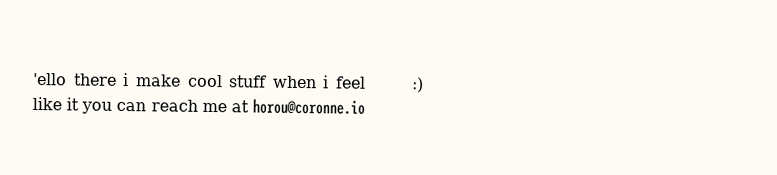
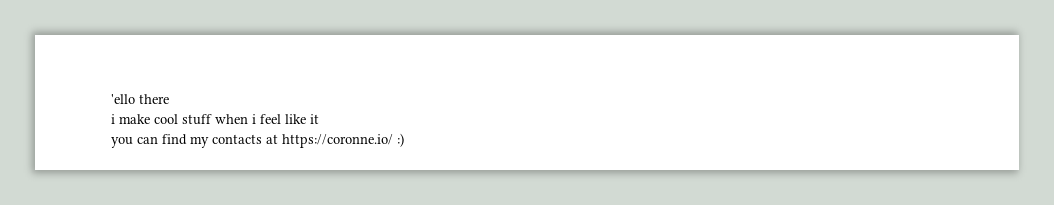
- 'ello there i make cool stuff when i feel like it you can reach me at horou@coronne.io :)
+ 'ello there
+ i make cool stuff when i feel like it
+ you can find my contacts at https://coronne.io/ :)

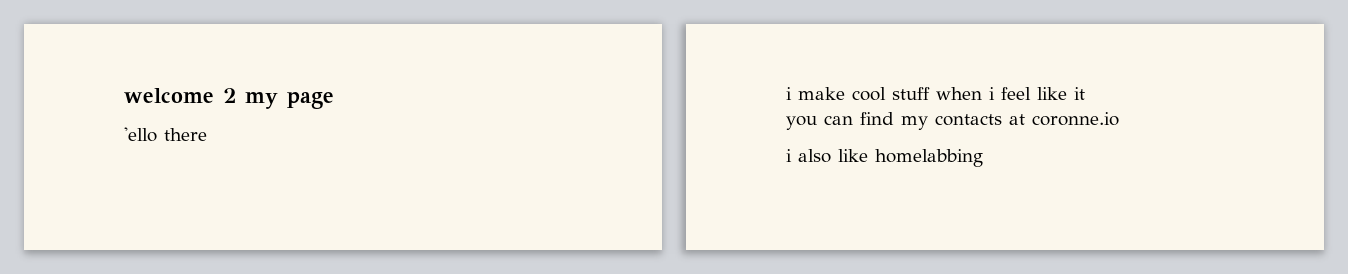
+ welcome 2 my page
- you can find my contacts at https://coronne.io/ :)
+ you can find my contacts at coronne.io
+ i also like homelabbing

